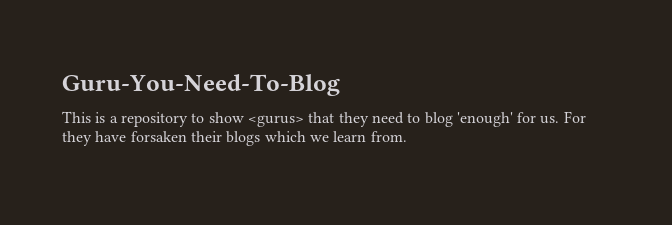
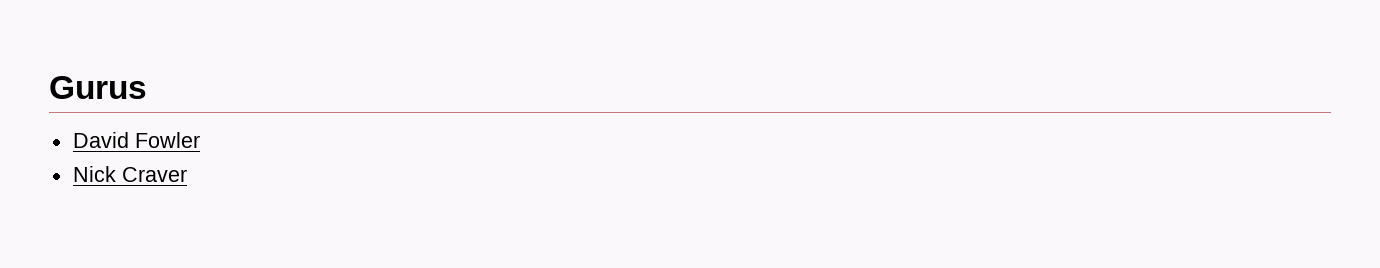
- Guru-You-Need-To-Blog
- This is a repository to show <gurus> that they need to blog 'enough' for us. For they have forsaken their blogs which we learn from.
+ Gurus
+ David Fowler
+ Nick Craver

